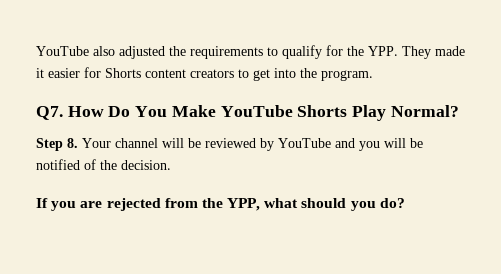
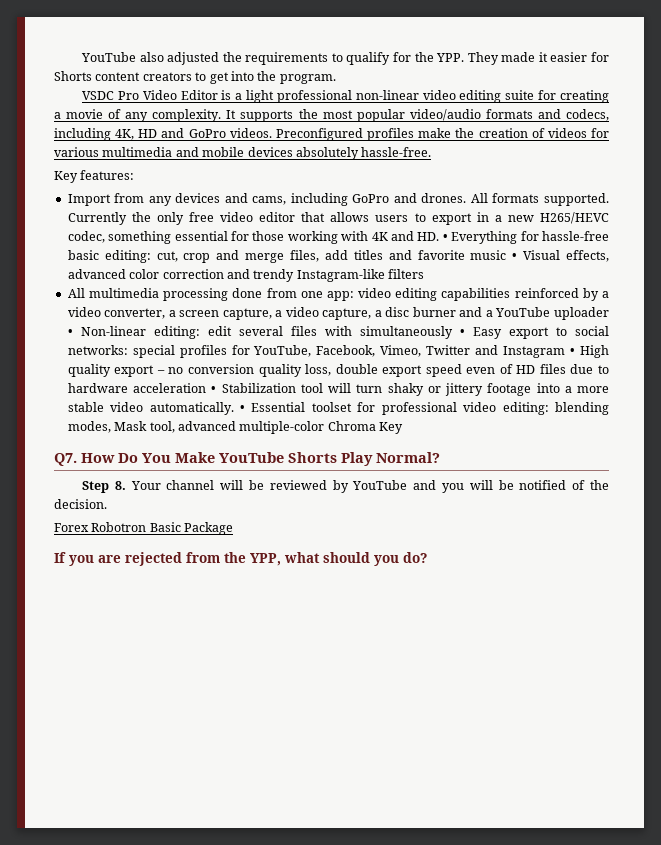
+ VSDC Pro Video Editor is a light professional non-linear video editing suite for creating a movie of any complexity. It supports the most popular video/audio formats and codecs, including 4K, HD and GoPro videos. Preconfigured profiles make the creation of videos for various multimedia and mobile devices absolutely hassle-free.
+ Key features:
+ Import from any devices and cams, including GoPro and drones. All formats supported. Сurrently the only free video editor that allows users to export in a new H265/HEVC codec, something essential for those working with 4K and HD. • Everything for hassle-free basic editing: cut, crop and merge files, add titles and favorite music • Visual effects, advanced color correction and trendy Instagram-like filters
+ All multimedia processing done from one app: video editing capabilities reinforced by a video converter, a screen capture, a video capture, a disc burner and a YouTube uploader • Non-linear editing: edit several files with simultaneously • Easy export to social networks: special profiles for YouTube, Facebook, Vimeo, Twitter and Instagram • High quality export – no conversion quality loss, double export speed even of HD files due to hardware acceleration • Stabilization tool will turn shaky or jittery footage into a more stable video automatically. • Essential toolset for professional video editing: blending modes, Mask tool, advanced multiple-color Chroma Key
+ Forex Robotron Basic Package

